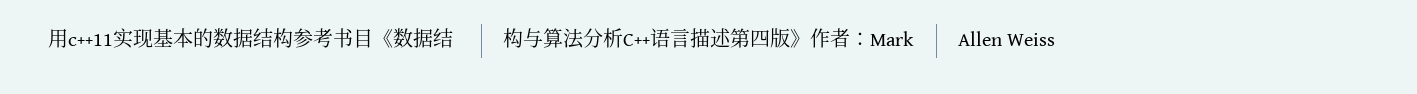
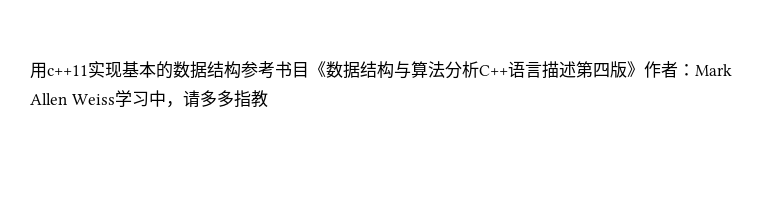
- 用c++11实现基本的数据结构参考书目《数据结构与算法分析C++语言描述第四版》作者：Mark Allen Weiss
+ 用c++11实现基本的数据结构参考书目《数据结构与算法分析C++语言描述第四版》作者：Mark Allen Weiss学习中，请多多指教

